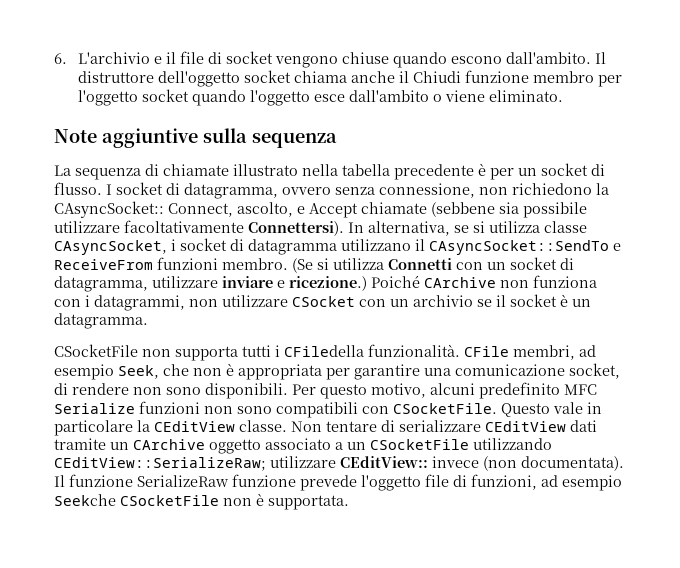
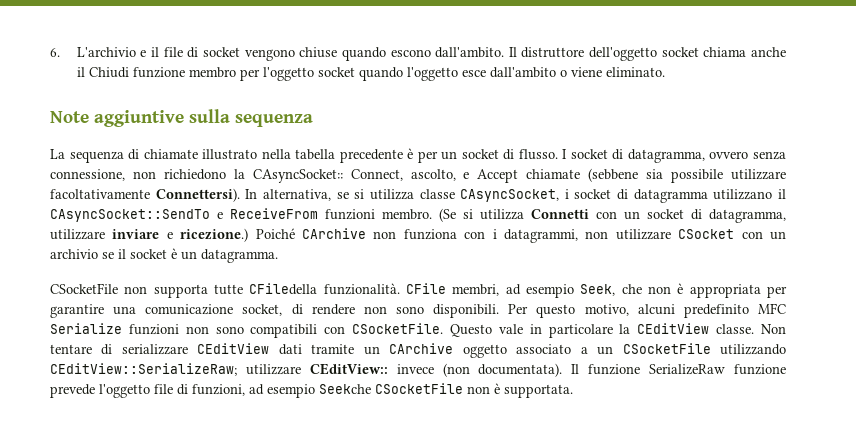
- CSocketFile non supporta tutti i CFiledella funzionalità.
+ CSocketFile non supporta tutte CFiledella funzionalità.

